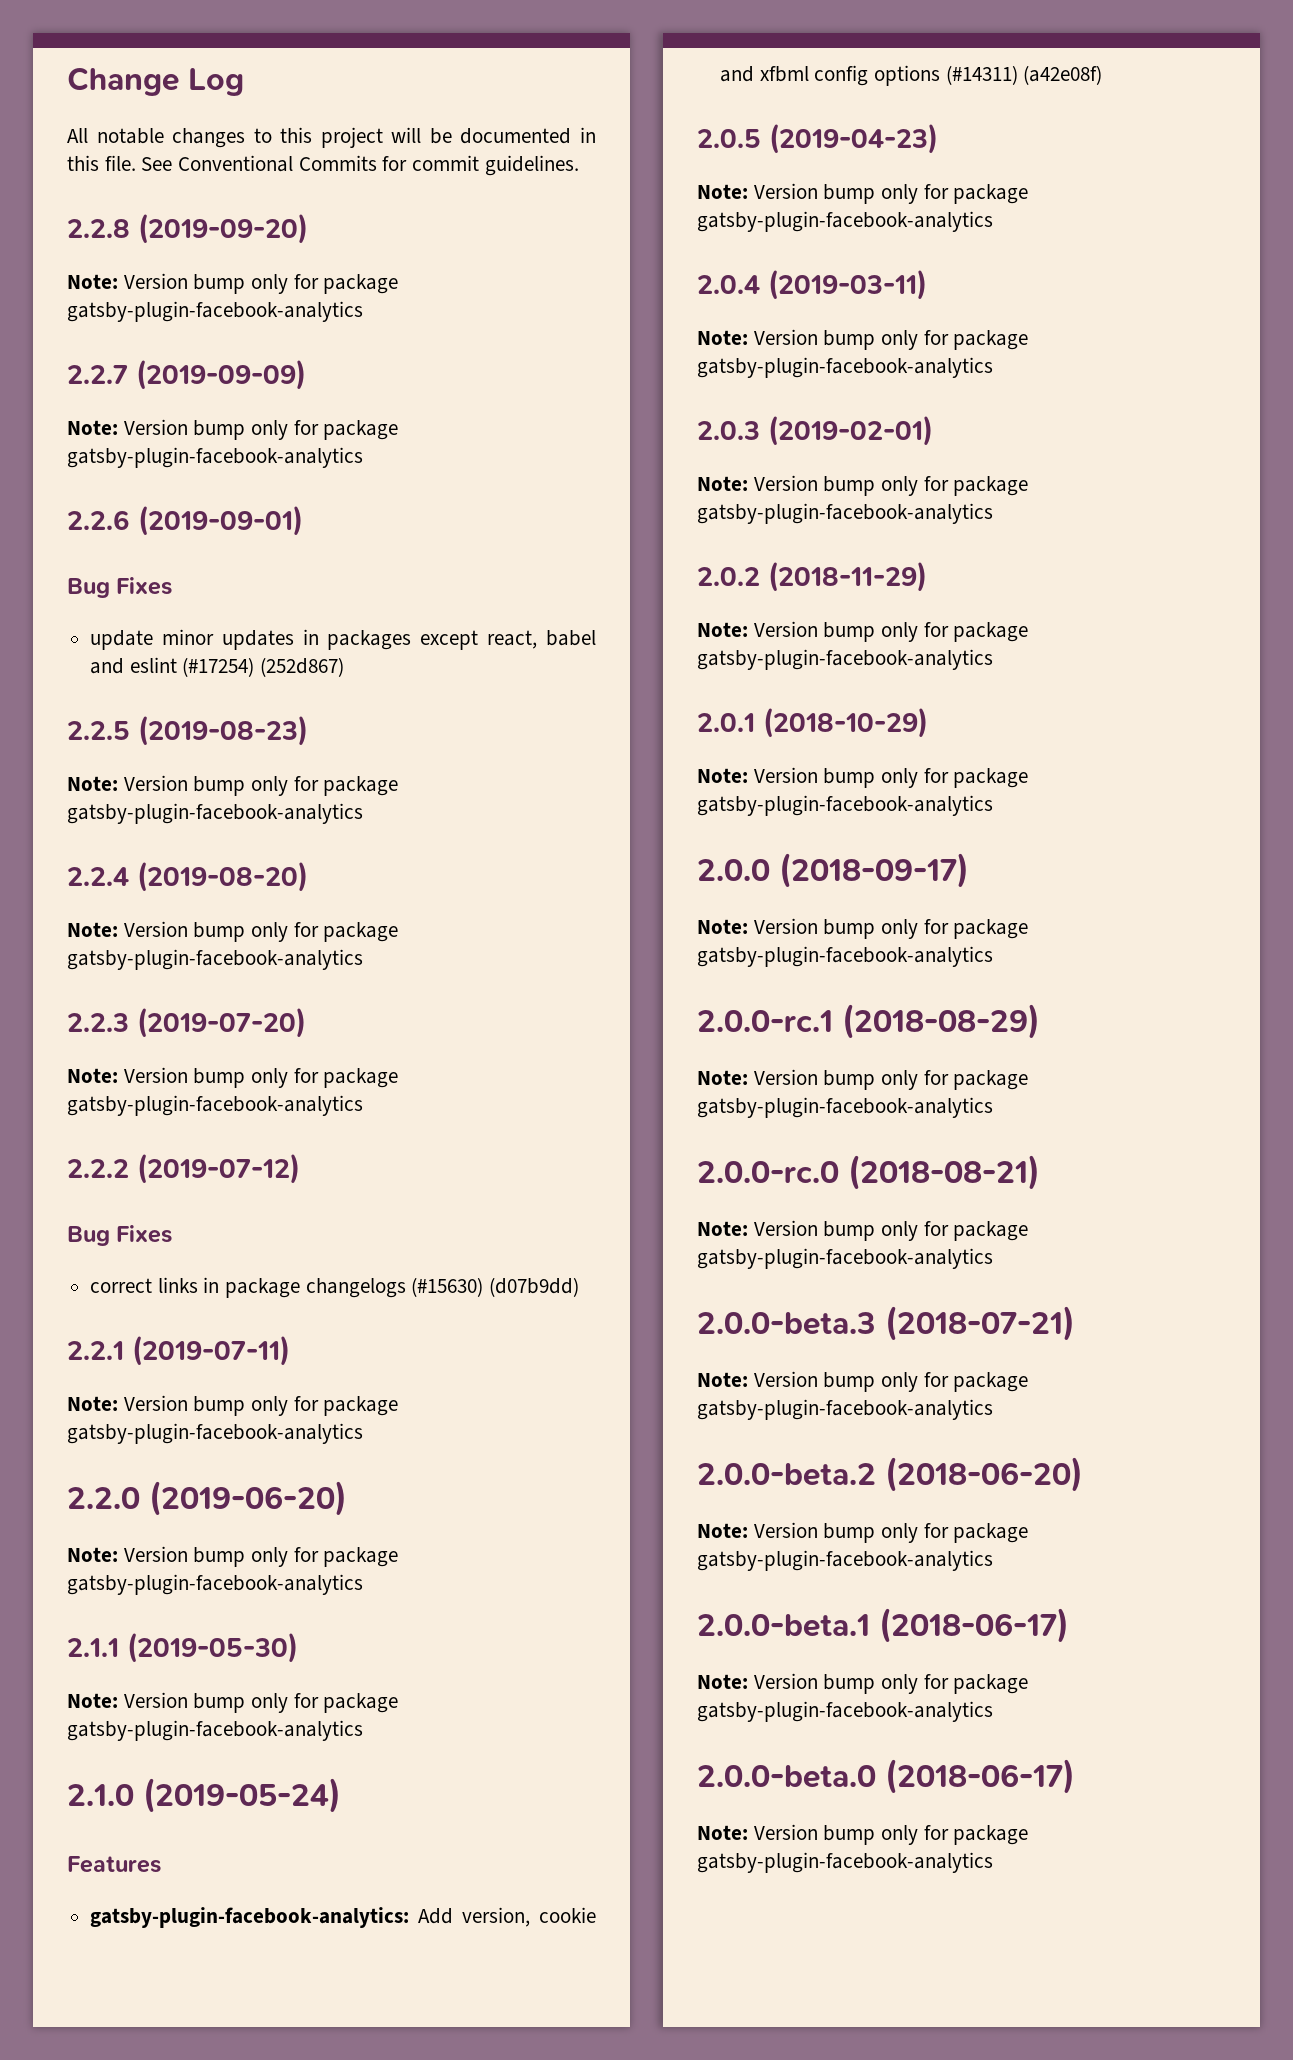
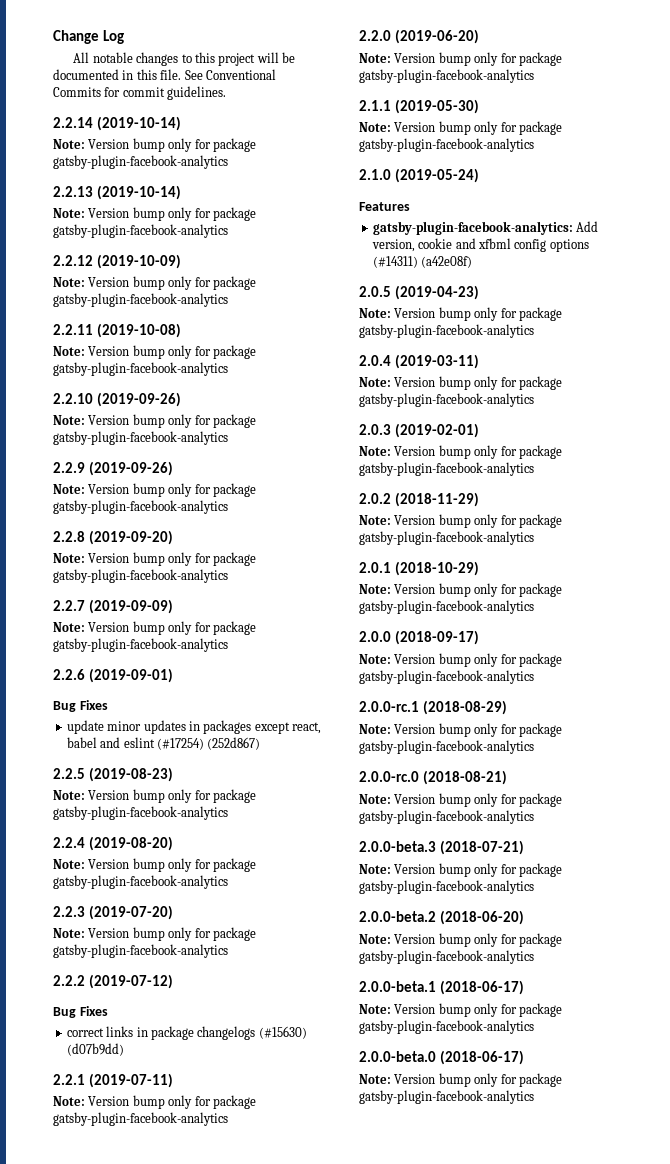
+ 2.2.14 (2019-10-14)
+ Note: Version bump only for package gatsby-plugin-facebook-analytics
+ 2.2.13 (2019-10-14)
+ Note: Version bump only for package gatsby-plugin-facebook-analytics
+ 2.2.12 (2019-10-09)
+ Note: Version bump only for package gatsby-plugin-facebook-analytics
+ 2.2.11 (2019-10-08)
+ Note: Version bump only for package gatsby-plugin-facebook-analytics
+ 2.2.10 (2019-09-26)
+ Note: Version bump only for package gatsby-plugin-facebook-analytics
+ 2.2.9 (2019-09-26)
+ Note: Version bump only for package gatsby-plugin-facebook-analytics

